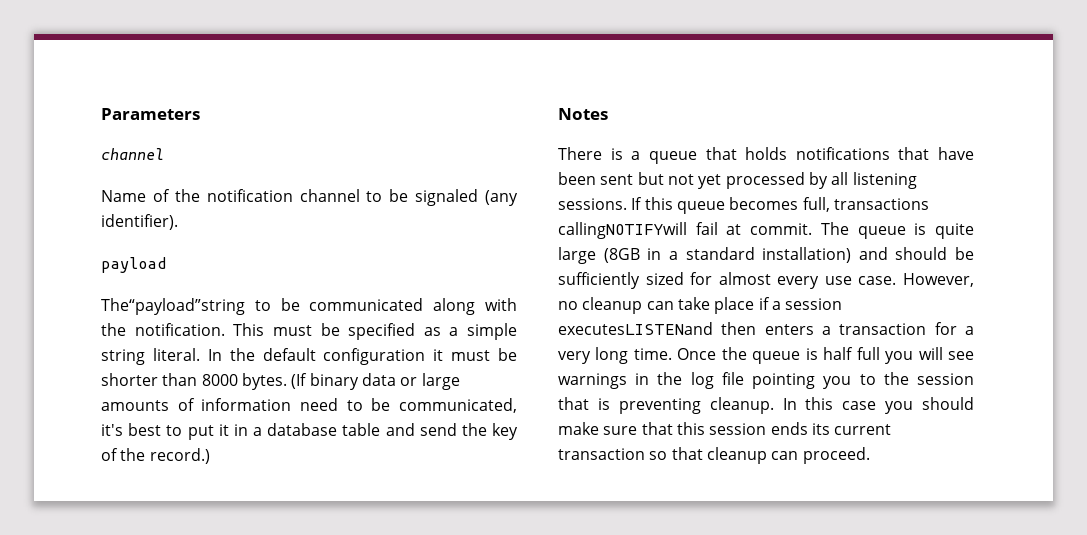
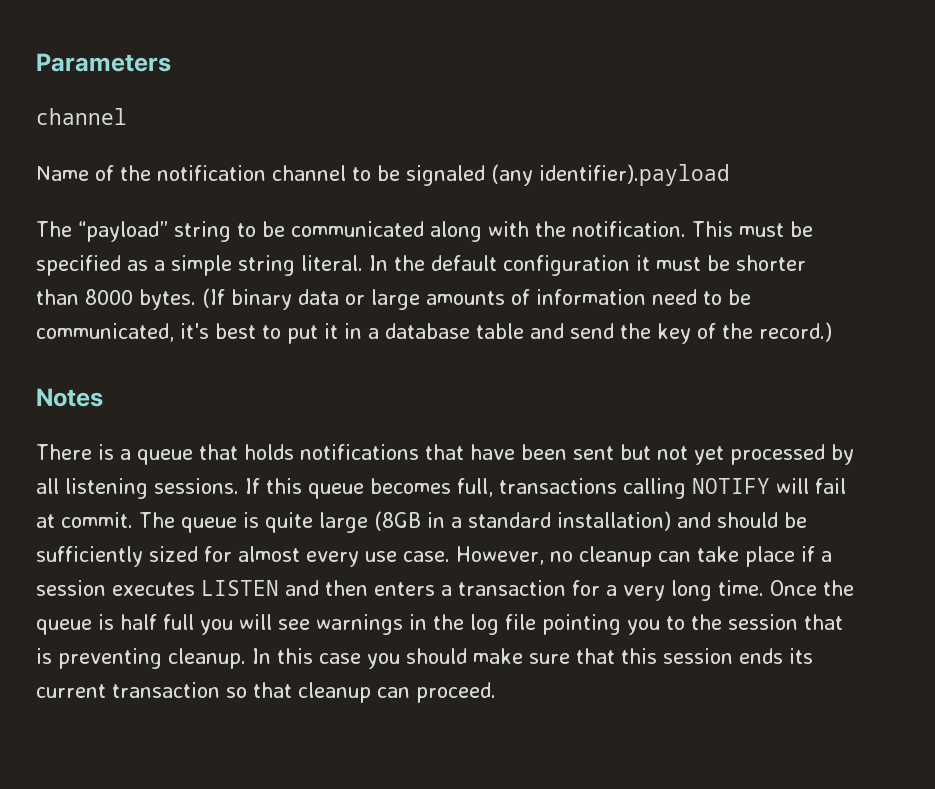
- Name of the notification channel to be signaled (any identifier).
- payload
- The“payload”string to be communicated along with the notification.
+ Name of the notification channel to be signaled (any identifier).payload
+ The “payload” string to be communicated along with the notification.
- If this queue becomes full, transactions callingNOTIFYwill fail at commit.
+ If this queue becomes full, transactions calling NOTIFY will fail at commit.
- However, no cleanup can take place if a session executesLISTENand then enters a transaction for a very long time.
+ However, no cleanup can take place if a session executes LISTEN and then enters a transaction for a very long time.

